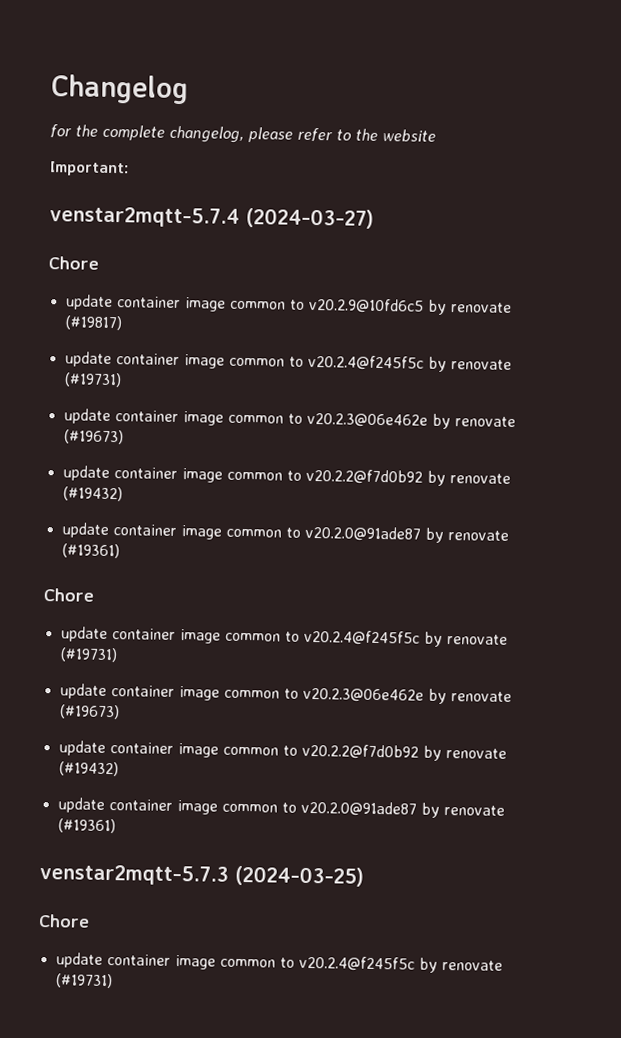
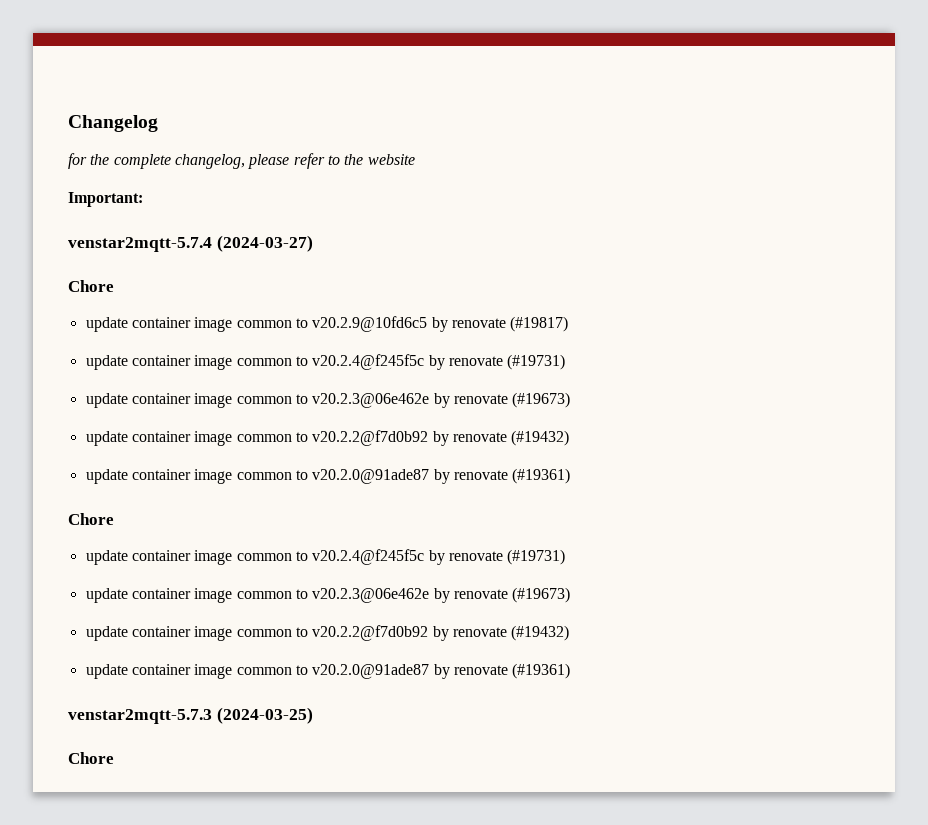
  venstar2mqtt-5.7.3 (2024-03-25)
  Chore
- update container image common to v20.2.4@f245f5c by renovate (#19731)

